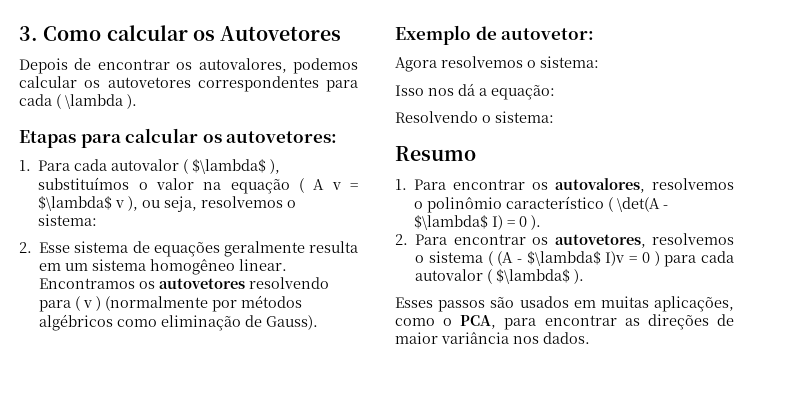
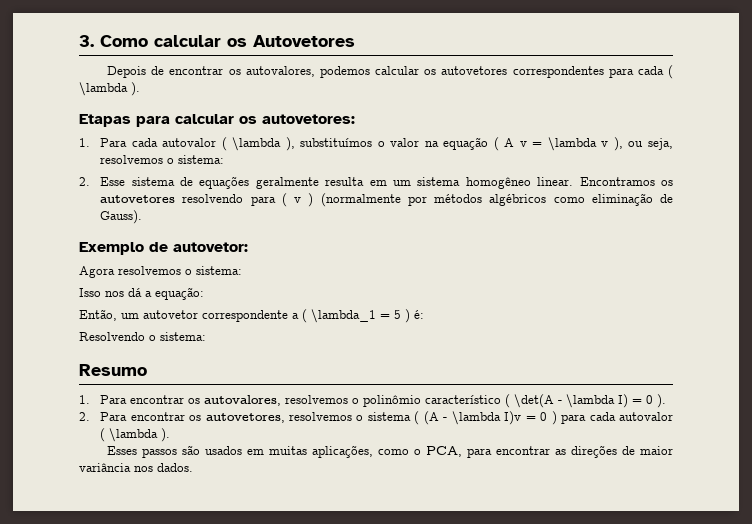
- 1. Para cada autovalor ( $\lambda$ ), substituímos o valor na equação ( A v = $\lambda$ v ), ou seja, resolvemos o sistema:
+ 1. Para cada autovalor ( \lambda ), substituímos o valor na equação ( A v = \lambda v ), ou seja, resolvemos o sistema:
+ Então, um autovetor correspondente a ( \lambda_1 = 5 ) é:
- 1. Para encontrar os autovalores, resolvemos o polinômio característico ( \det(A - $\lambda$ I) = 0 ).
+ 1. Para encontrar os autovalores, resolvemos o polinômio característico ( \det(A - \lambda I) = 0 ).
- 2. Para encontrar os autovetores, resolvemos o sistema ( (A - $\lambda$ I)v = 0 ) para cada autovalor ( $\lambda$ ).
+ 2. Para encontrar os autovetores, resolvemos o sistema ( (A - \lambda I)v = 0 ) para cada autovalor ( \lambda ).

